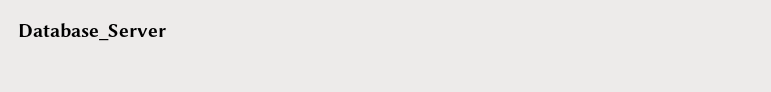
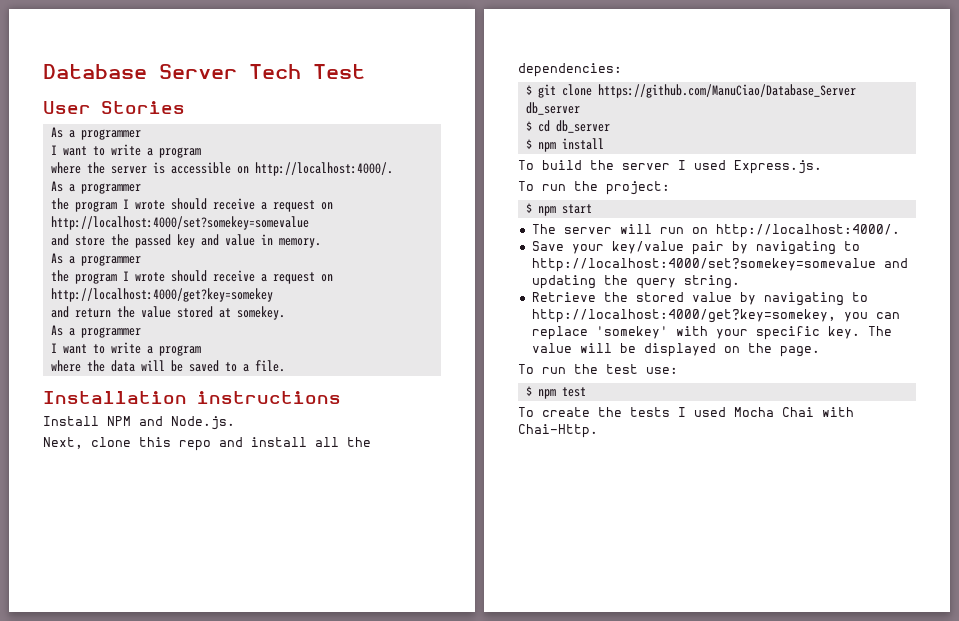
- Database_Server
+ Database Server Tech Test
+ User Stories
+ As a programmer
+ I want to write a program
+ where the server is accessible on http://localhost:4000/.
+ As a programmer
+ the program I wrote should receive a request on http://localhost:4000/set?somekey=somevalue
+ and store the passed key and value in memory.
+ As a programmer
+ the program I wrote should receive a request on http://localhost:4000/get?key=somekey
+ and return the value stored at somekey.
+ As a programmer
+ I want to write a program
+ where the data will be saved to a file.
+ Installation instructions
+ Install NPM and Node.js.
+ Next, clone this repo and install all the dependencies:
+ $ git clone https://github.com/ManuCiao/Database_Server db_server
+ $ cd db_server
+ $ npm install
+ To build the server I used Express.js.
+ To run the project:
+ $ npm start
+ The server will run on http://localhost:4000/.
+ Save your key/value pair by navigating to http://localhost:4000/set?somekey=somevalue and updating the query string.
+ Retrieve the stored value by navigating to http://localhost:4000/get?key=somekey, you can replace 'somekey' with your specific key. The value will be displayed on the page.
+ To run the test use:
+ $ npm test
+ To create the tests I used Mocha Chai with Chai-Http.

